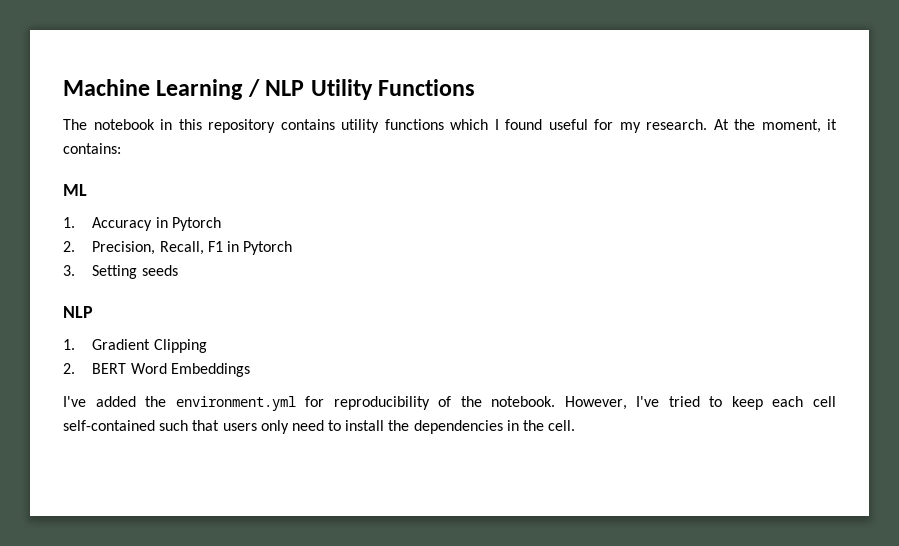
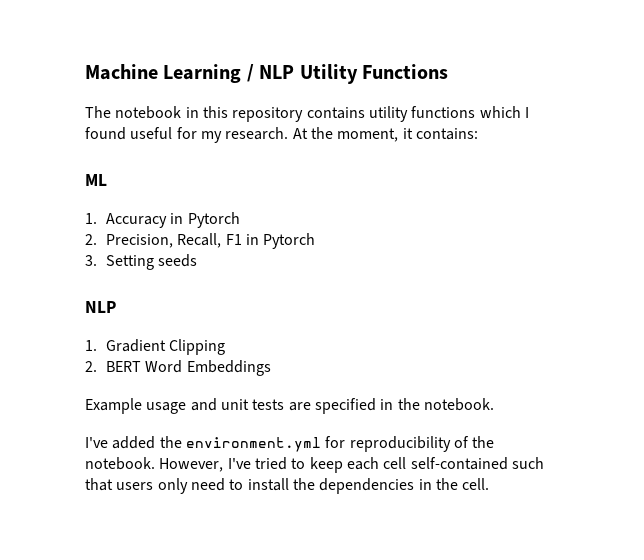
+ Example usage and unit tests are specified in the notebook.

